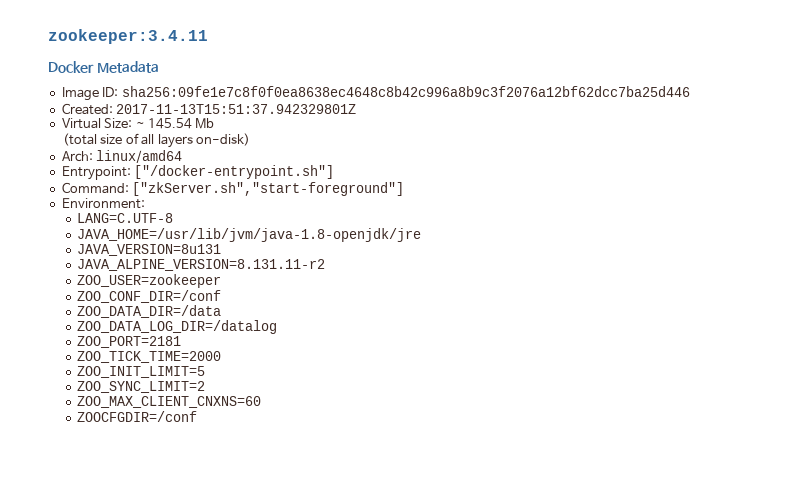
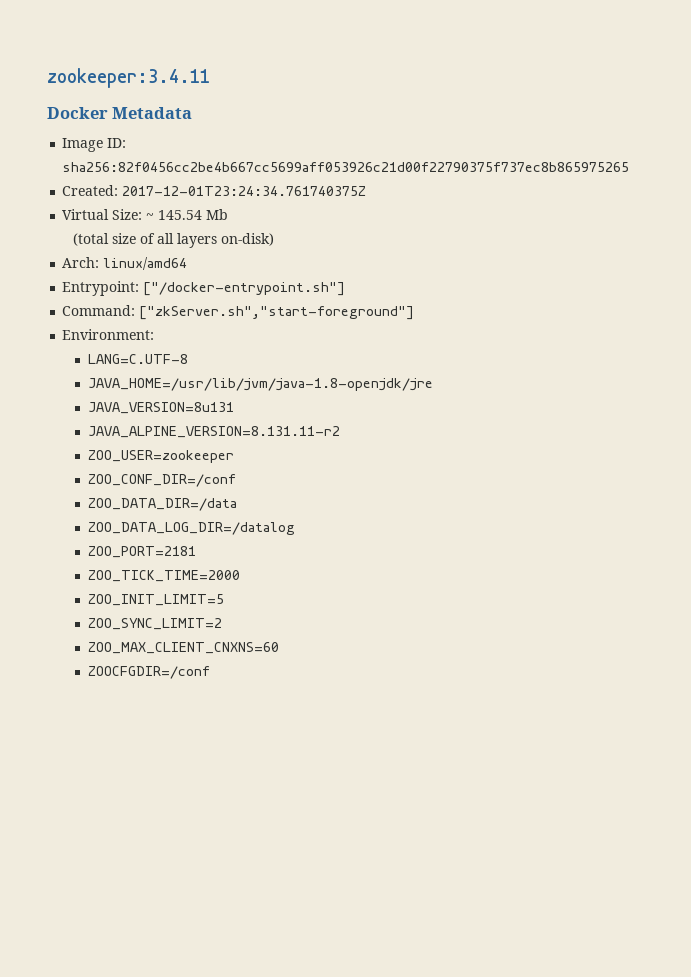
- Image ID: sha256:09fe1e7c8f0f0ea8638ec4648c8b42c996a8b9c3f2076a12bf62dcc7ba25d446
+ Image ID: sha256:82f0456cc2be4b667cc5699aff053926c21d00f22790375f737ec8b865975265
- Created: 2017-11-13T15:51:37.942329801Z
+ Created: 2017-12-01T23:24:34.761740375Z

